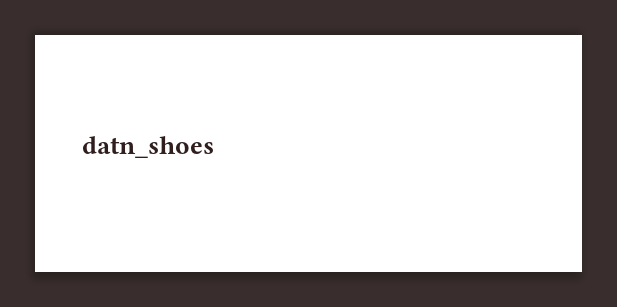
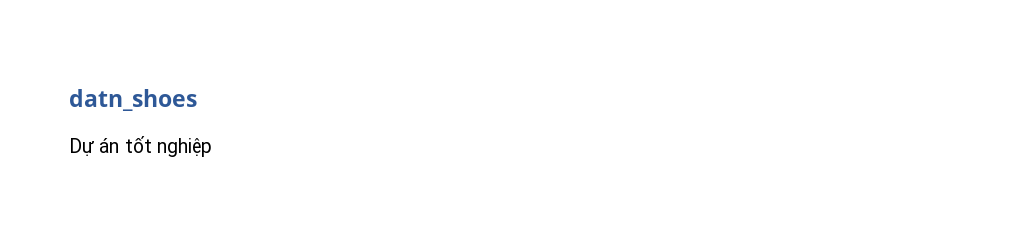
+ Dự án tốt nghiệp

